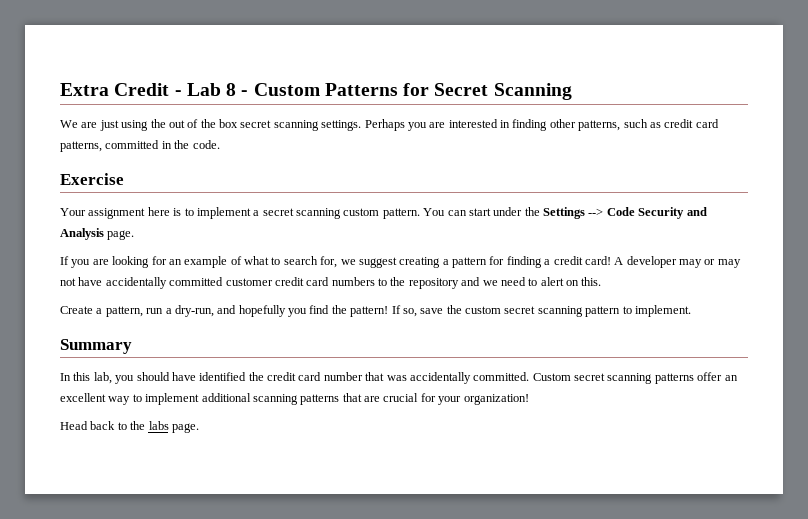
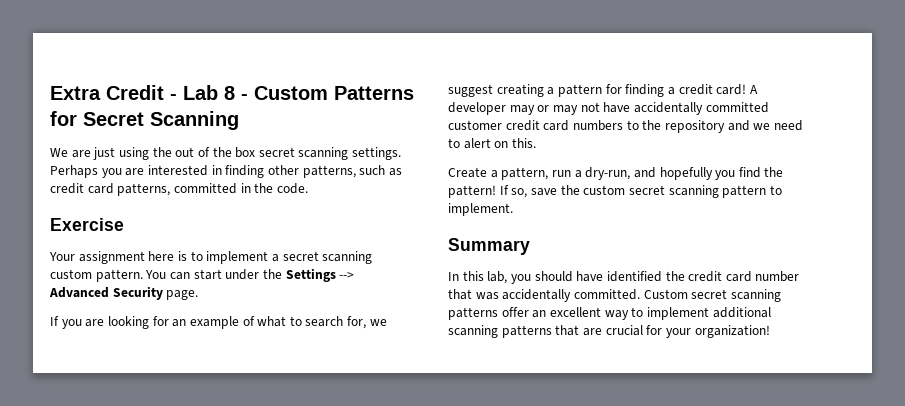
- You can start under the Settings --> Code Security and Analysis page.
+ You can start under the Settings --> Advanced Security page.
- Head back to the labs page.

